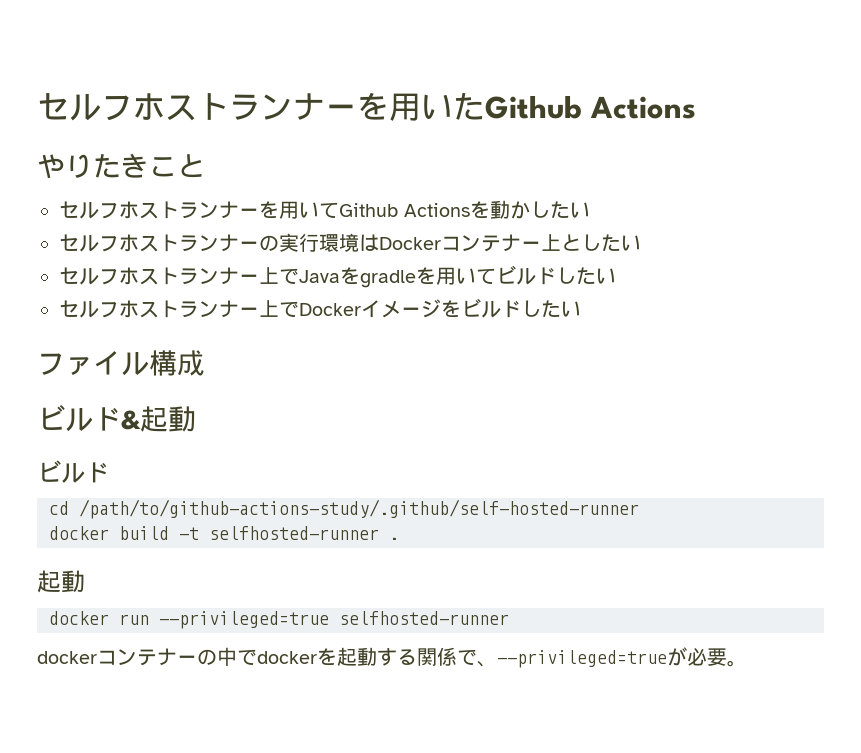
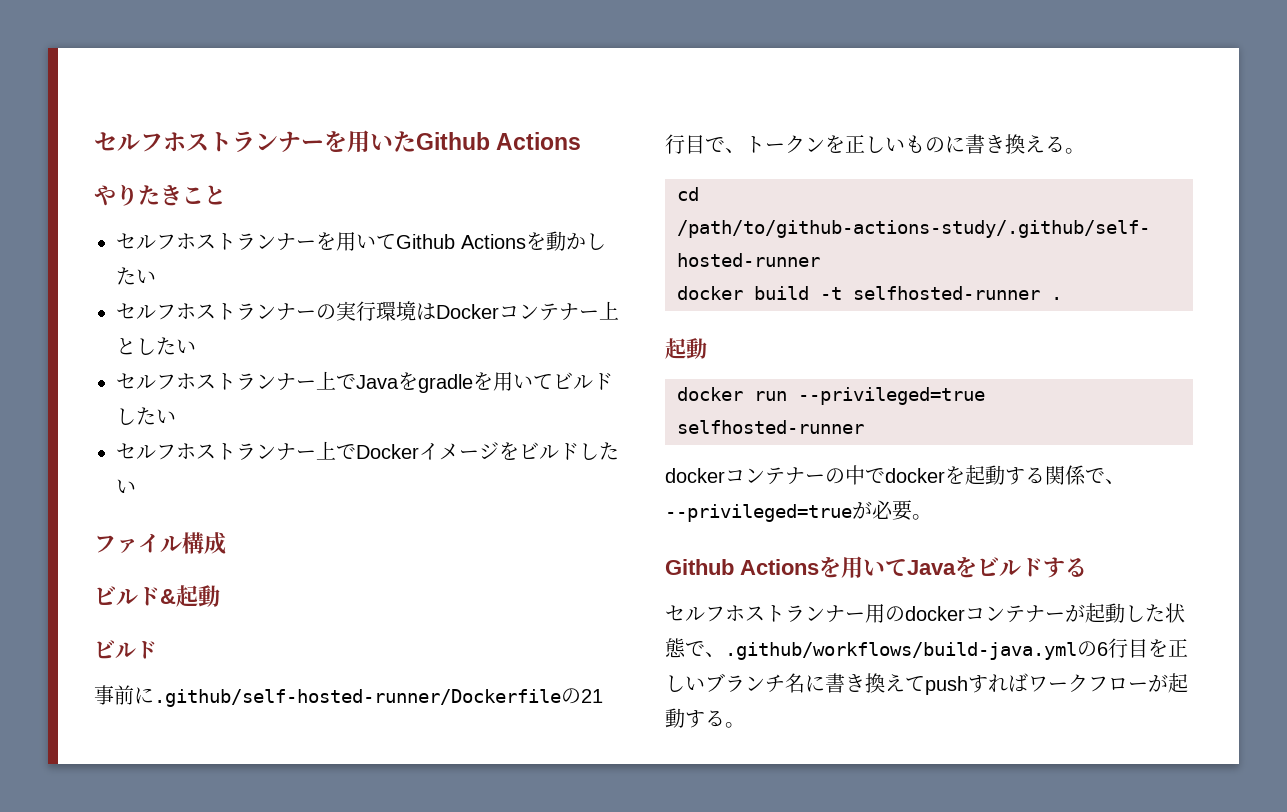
+ 事前に.github/self-hosted-runner/Dockerfileの21行目で、トークンを正しいものに書き換える。
+ Github Actionsを用いてJavaをビルドする
+ セルフホストランナー用のdockerコンテナーが起動した状態で、.github/workflows/build-java.ymlの6行目を正しいブランチ名に書き換えてpushすればワークフローが起動する。

